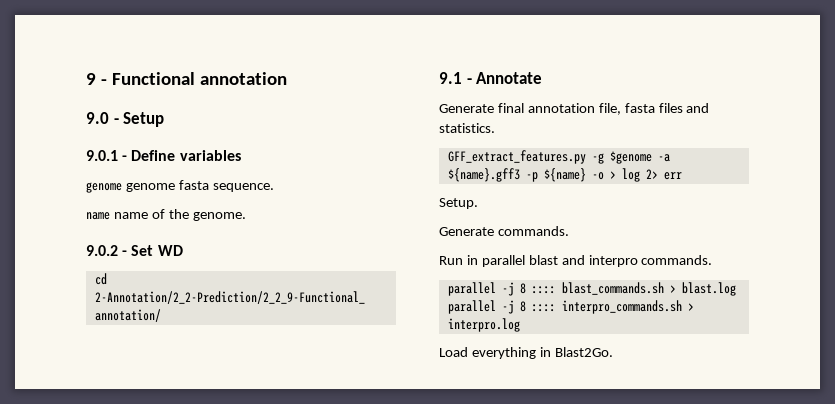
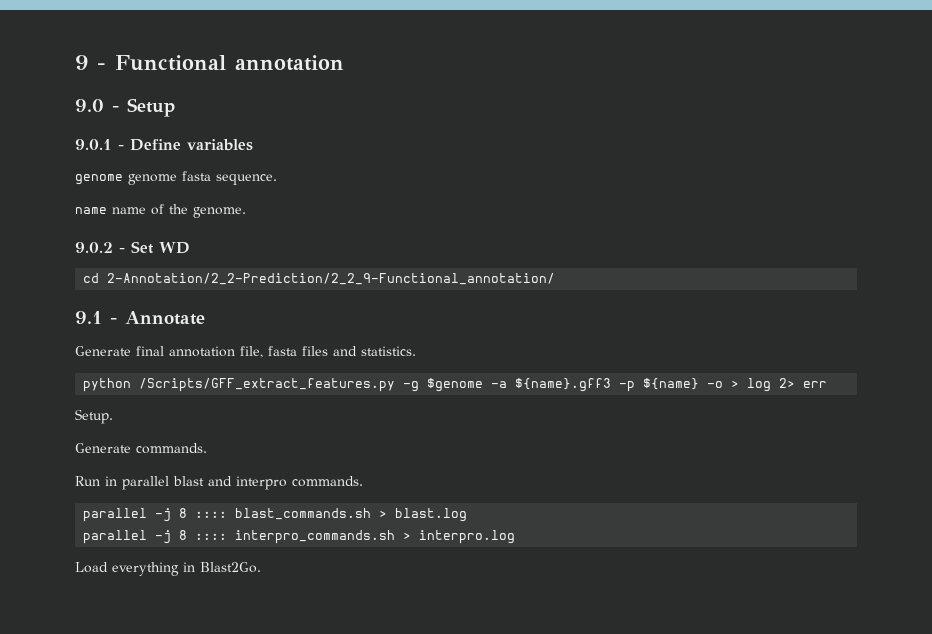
- GFF_extract_features.py -g $genome -a ${name}.gff3 -p ${name} -o > log 2> err
+ python /Scripts/GFF_extract_features.py -g $genome -a ${name}.gff3 -p ${name} -o > log 2> err

